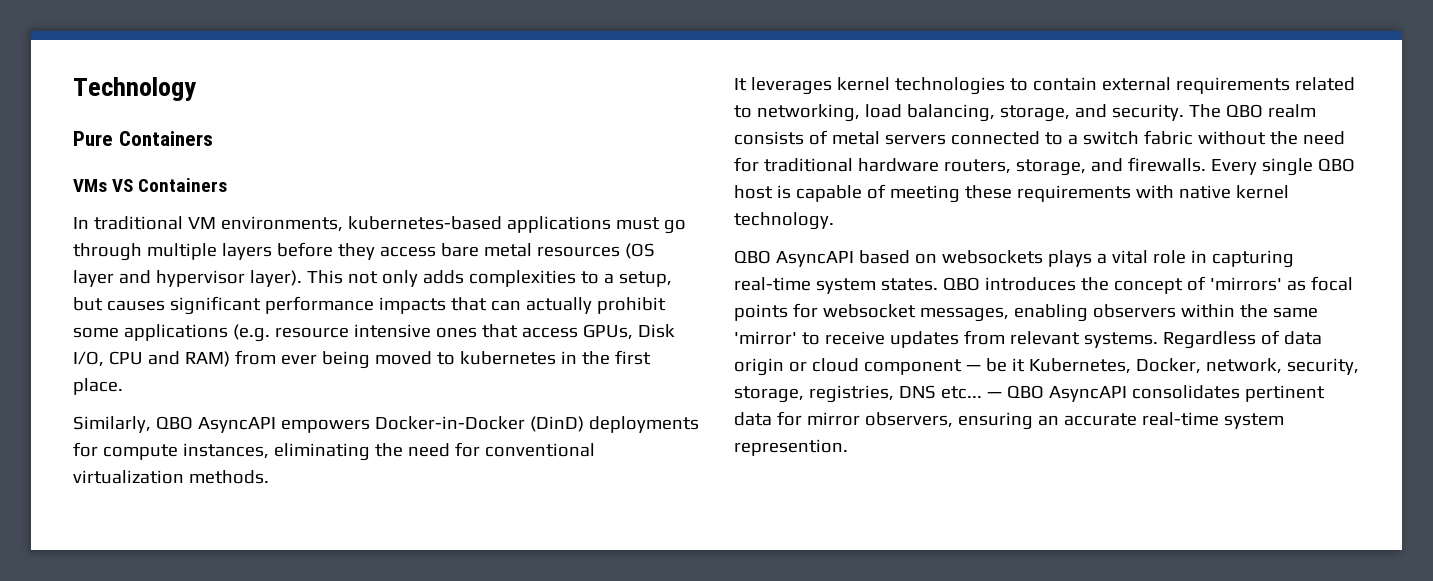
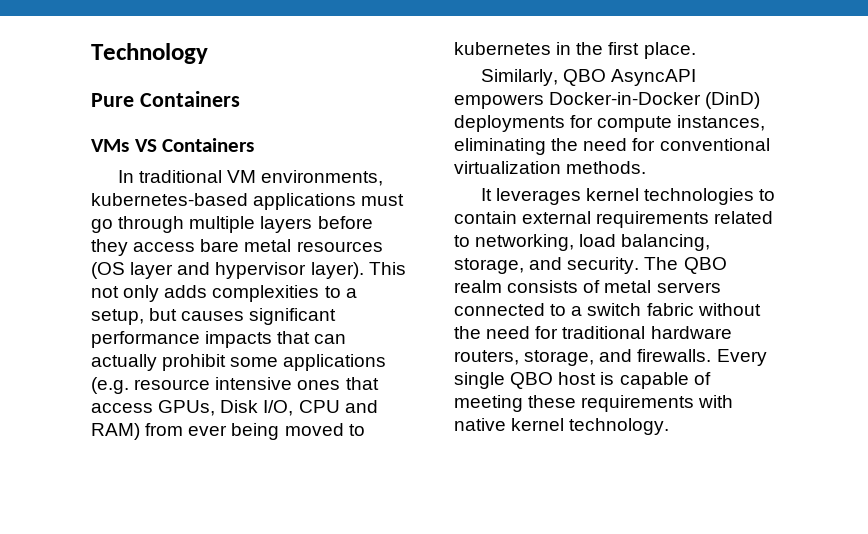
- QBO AsyncAPI based on websockets plays a vital role in capturing real-time system states. QBO introduces the concept of 'mirrors' as focal points for websocket messages, enabling observers within the same 'mirror' to receive updates from relevant systems. Regardless of data origin or cloud component — be it Kubernetes, Docker, network, security, storage, registries, DNS etc... — QBO AsyncAPI consolidates pertinent data for mirror observers, ensuring an accurate real-time system represention.

